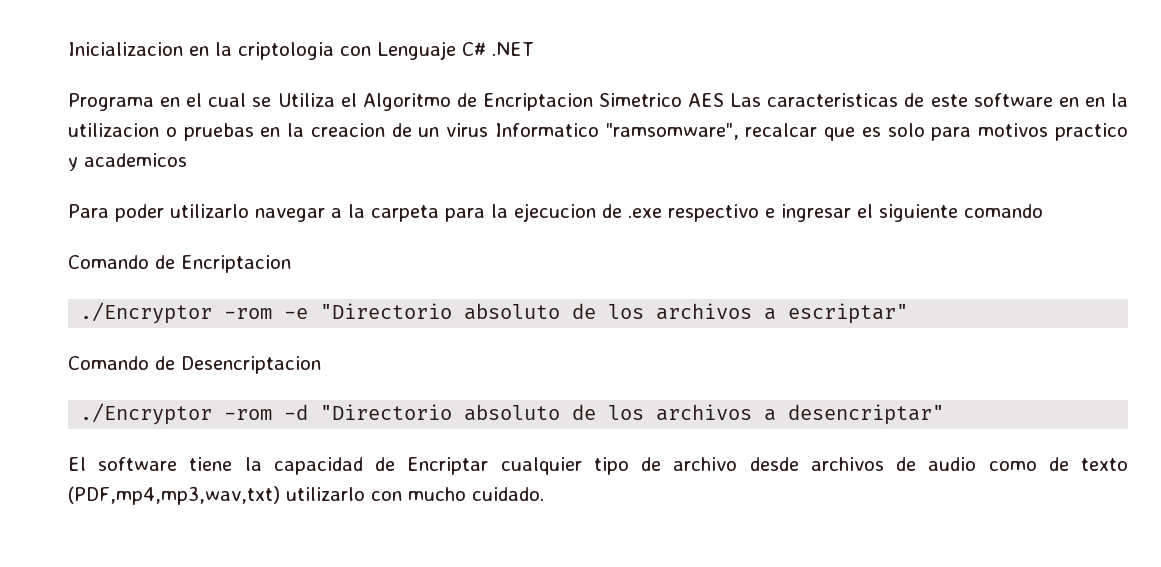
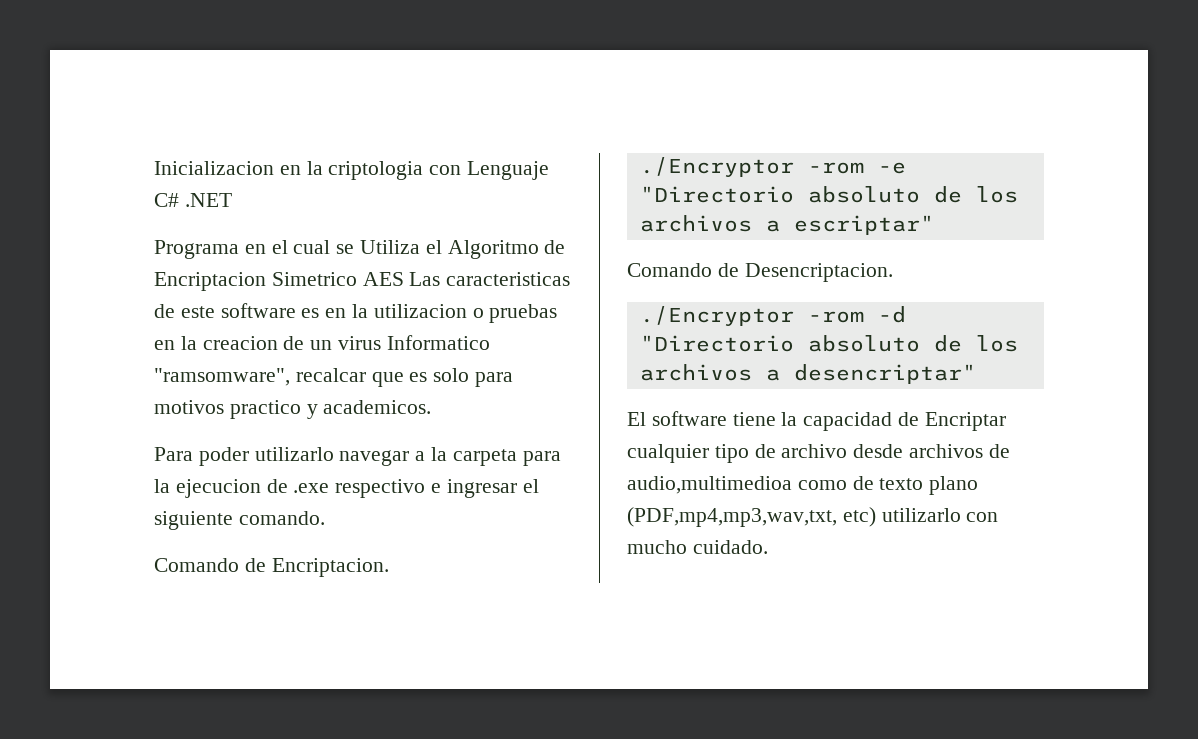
- Programa en el cual se Utiliza el Algoritmo de Encriptacion Simetrico AES Las caracteristicas de este software en en la utilizacion o pruebas en la creacion de un virus Informatico "ramsomware", recalcar que es solo para motivos practico y academicos
+ Programa en el cual se Utiliza el Algoritmo de Encriptacion Simetrico AES Las caracteristicas de este software es en la utilizacion o pruebas en la creacion de un virus Informatico "ramsomware", recalcar que es solo para motivos practico y academicos.
- Para poder utilizarlo navegar a la carpeta para la ejecucion de .exe respectivo e ingresar el siguiente comando
- Comando de Encriptacion
+ Para poder utilizarlo navegar a la carpeta para la ejecucion de .exe respectivo e ingresar el siguiente comando.
+ Comando de Encriptacion.
- Comando de Desencriptacion
+ Comando de Desencriptacion.
- El software tiene la capacidad de Encriptar cualquier tipo de archivo desde archivos de audio como de texto (PDF,mp4,mp3,wav,txt) utilizarlo con mucho cuidado.
+ El software tiene la capacidad de Encriptar cualquier tipo de archivo desde archivos de audio,multimedioa como de texto plano (PDF,mp4,mp3,wav,txt, etc) utilizarlo con mucho cuidado.

